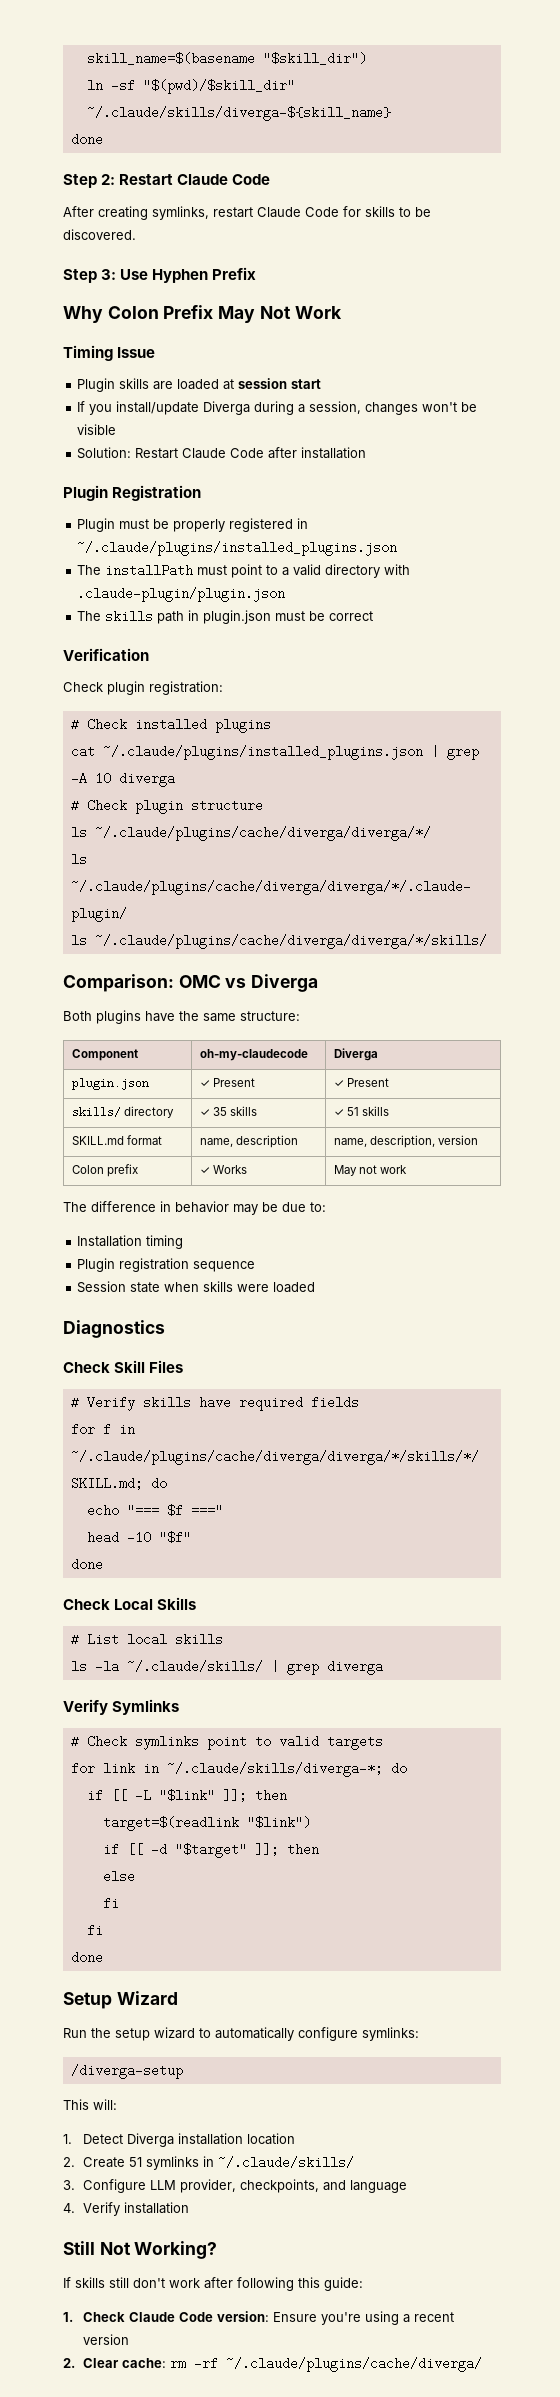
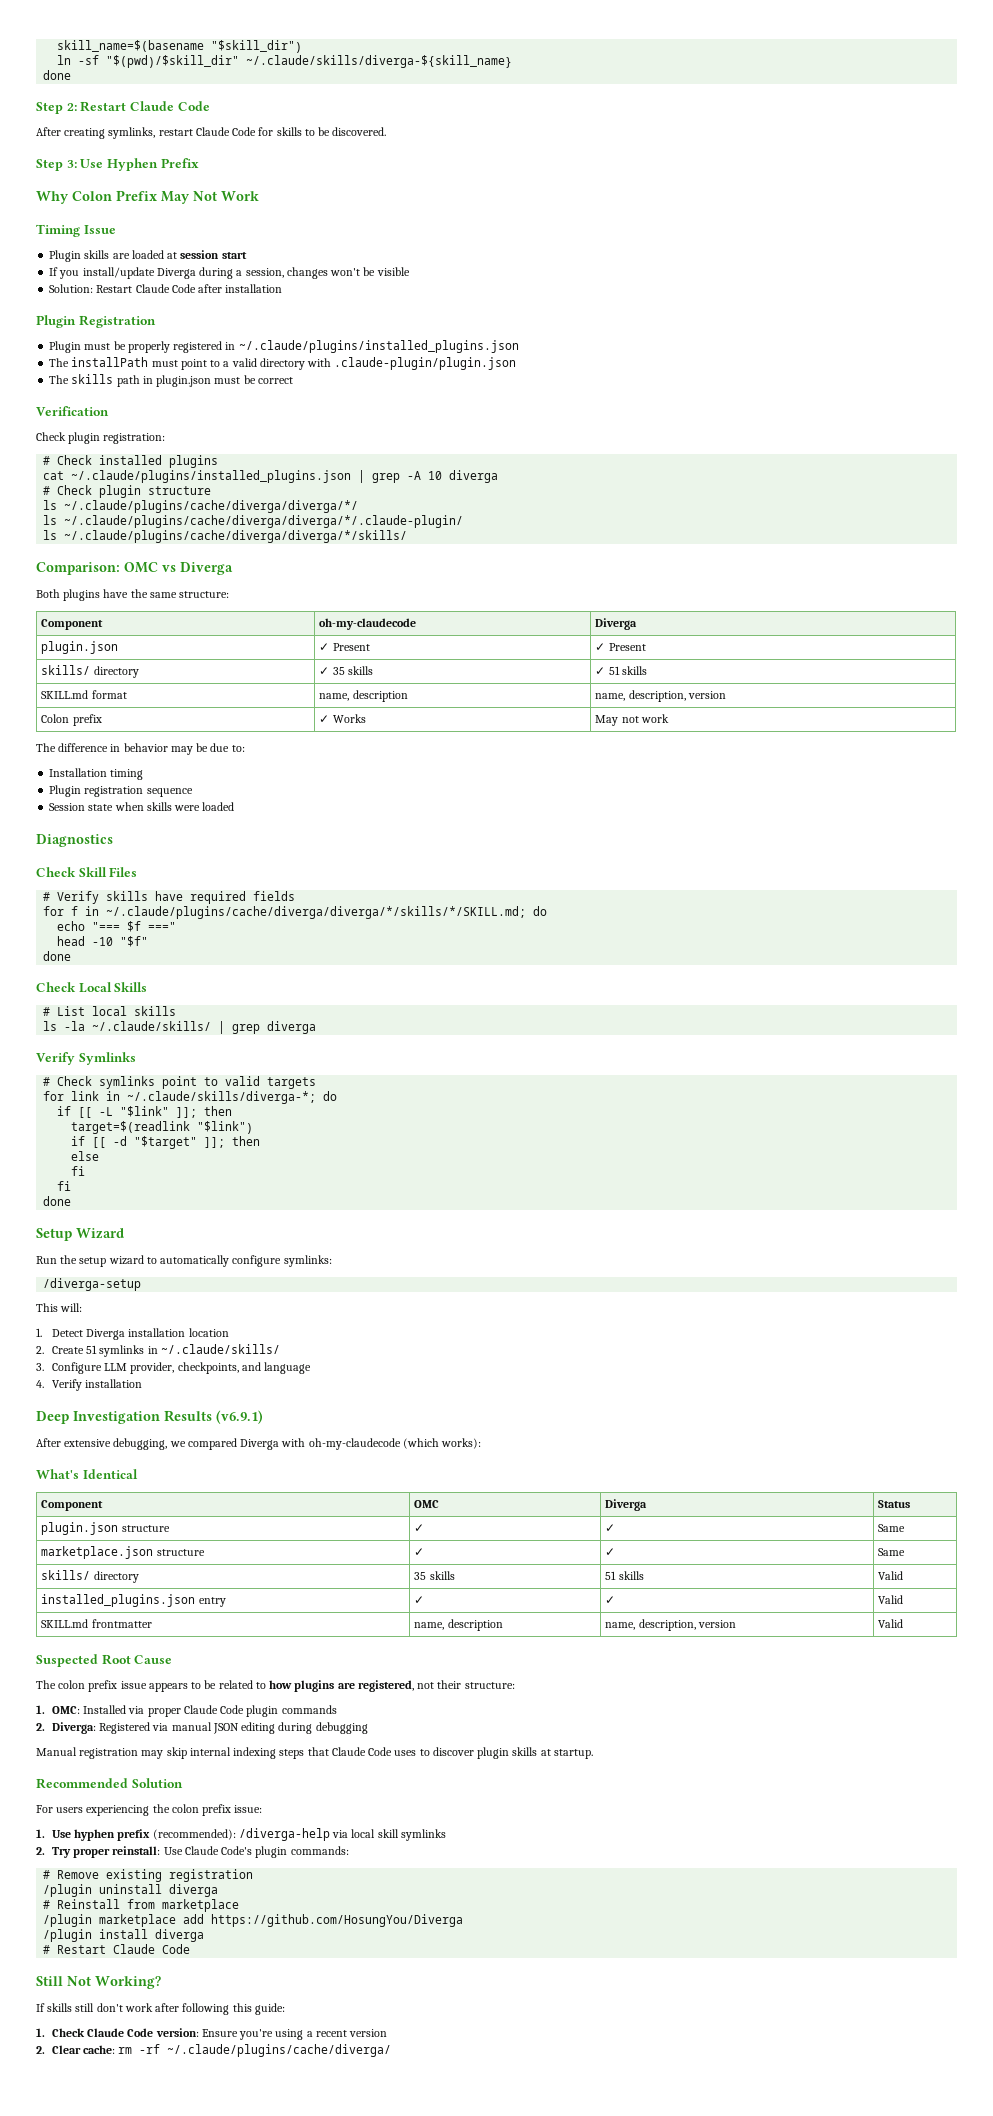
+ Deep Investigation Results (v6.9.1)
+ After extensive debugging, we compared Diverga with oh-my-claudecode (which works):
+ What's Identical
+ Component | OMC | Diverga | Status
+ plugin.json structure | ✓ | ✓ | Same
+ marketplace.json structure | ✓ | ✓ | Same
+ skills/ directory | 35 skills | 51 skills | Valid
+ installed_plugins.json entry | ✓ | ✓ | Valid
+ SKILL.md frontmatter | name, description | name, description, version | Valid
+ Suspected Root Cause
+ The colon prefix issue appears to be related to how plugins are registered, not their structure:
+ 1. OMC: Installed via proper Claude Code plugin commands
+ 2. Diverga: Registered via manual JSON editing during debugging
+ Manual registration may skip internal indexing steps that Claude Code uses to discover plugin skills at startup.
+ Recommended Solution
+ For users experiencing the colon prefix issue:
+ 1. Use hyphen prefix (recommended): /diverga-help via local skill symlinks
+ 2. Try proper reinstall: Use Claude Code's plugin commands:
+ # Remove existing registration
+ /plugin uninstall diverga
+ # Reinstall from marketplace
+ /plugin marketplace add https://github.com/HosungYou/Diverga
+ /plugin install diverga
+ # Restart Claude Code

